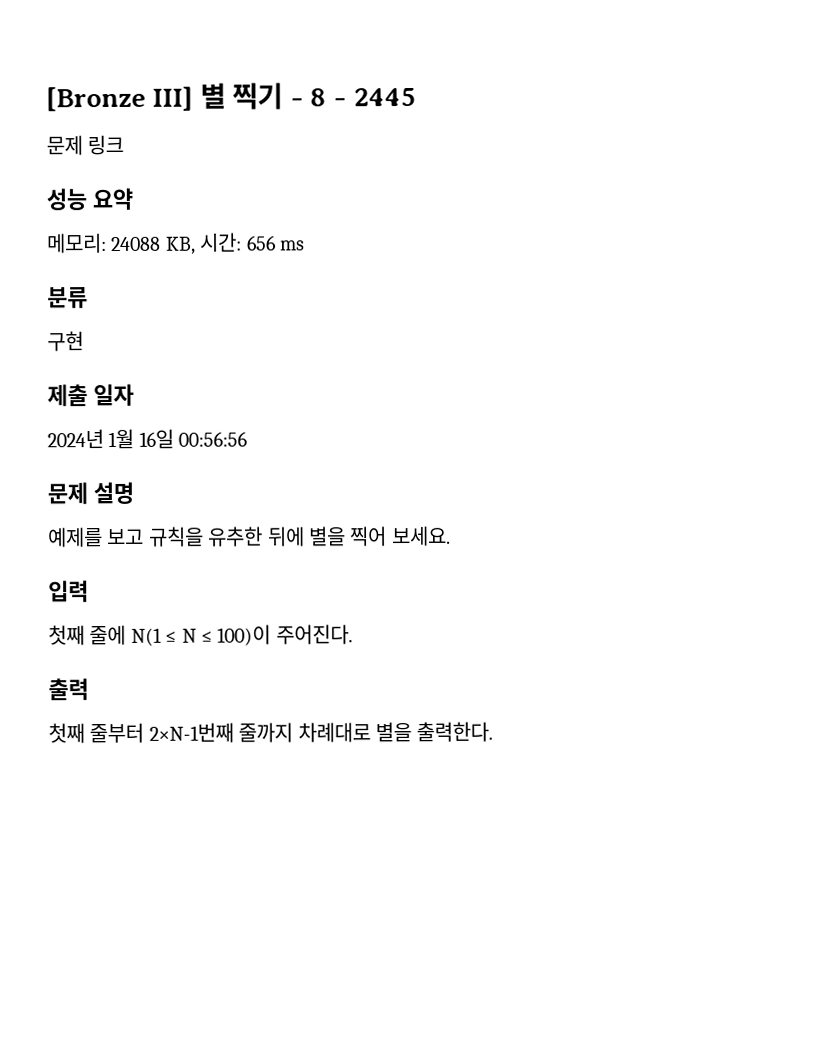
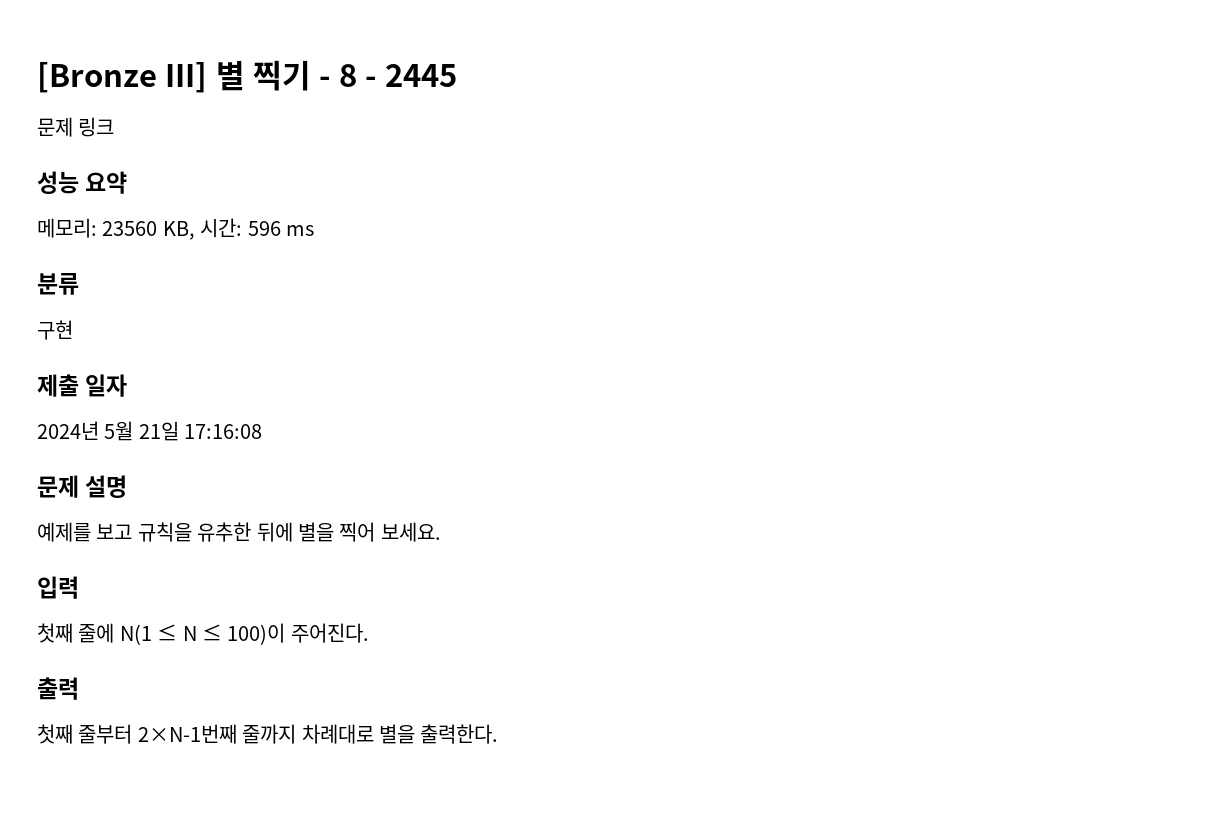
- 메모리: 24088 KB, 시간: 656 ms
+ 메모리: 23560 KB, 시간: 596 ms
- 2024년 1월 16일 00:56:56
+ 2024년 5월 21일 17:16:08

